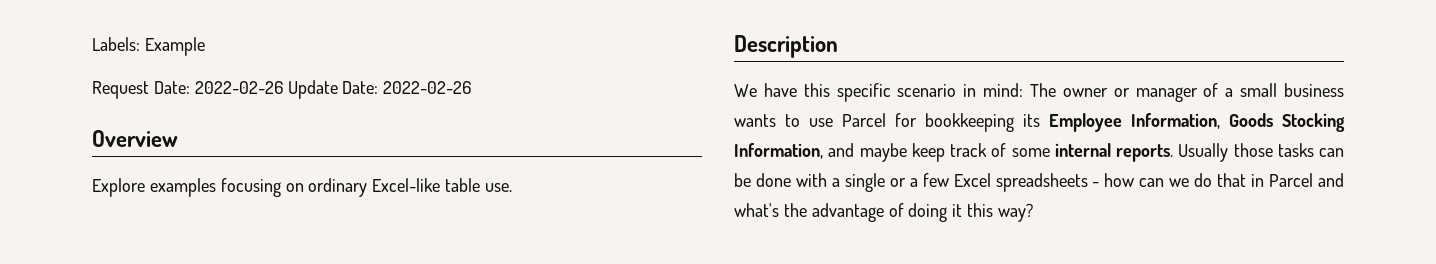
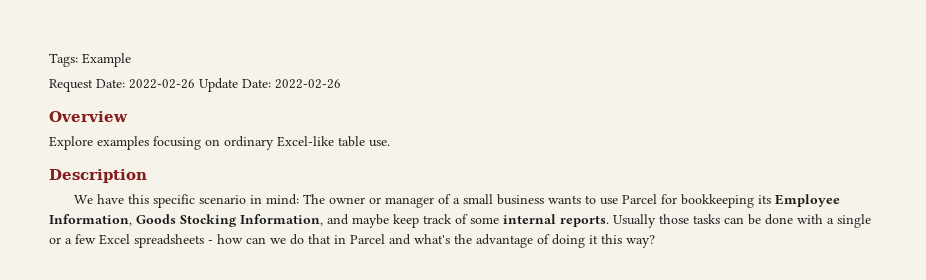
- Labels: Example
+ Tags: Example

